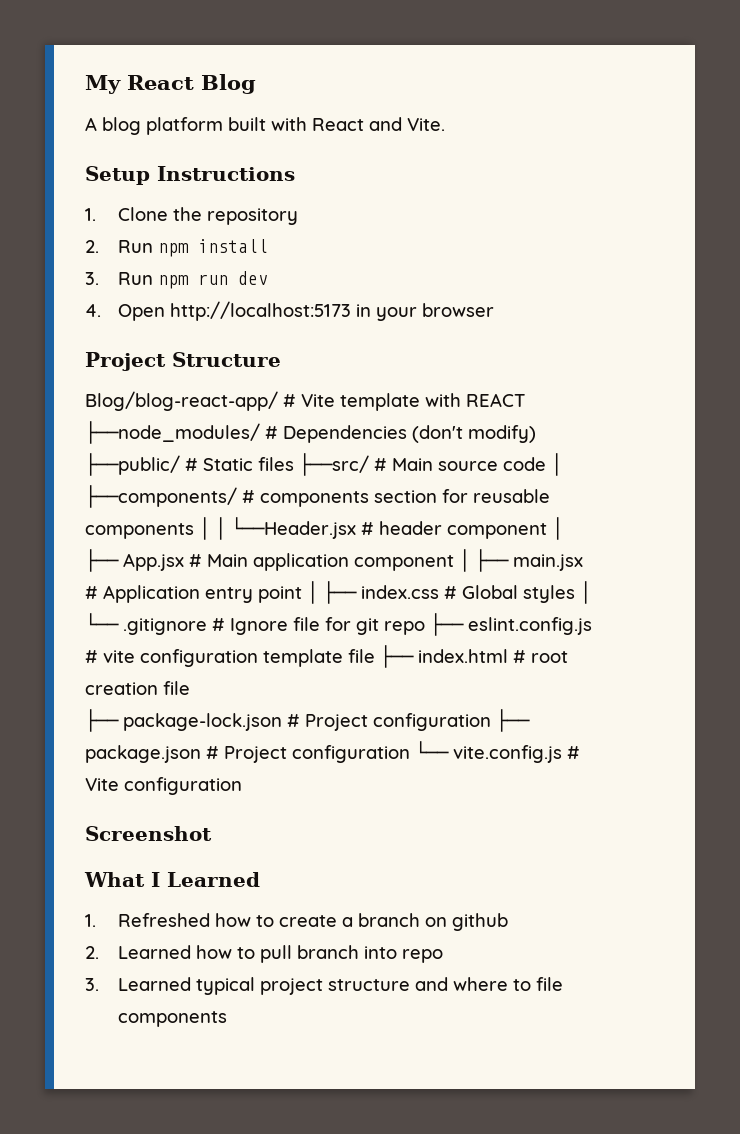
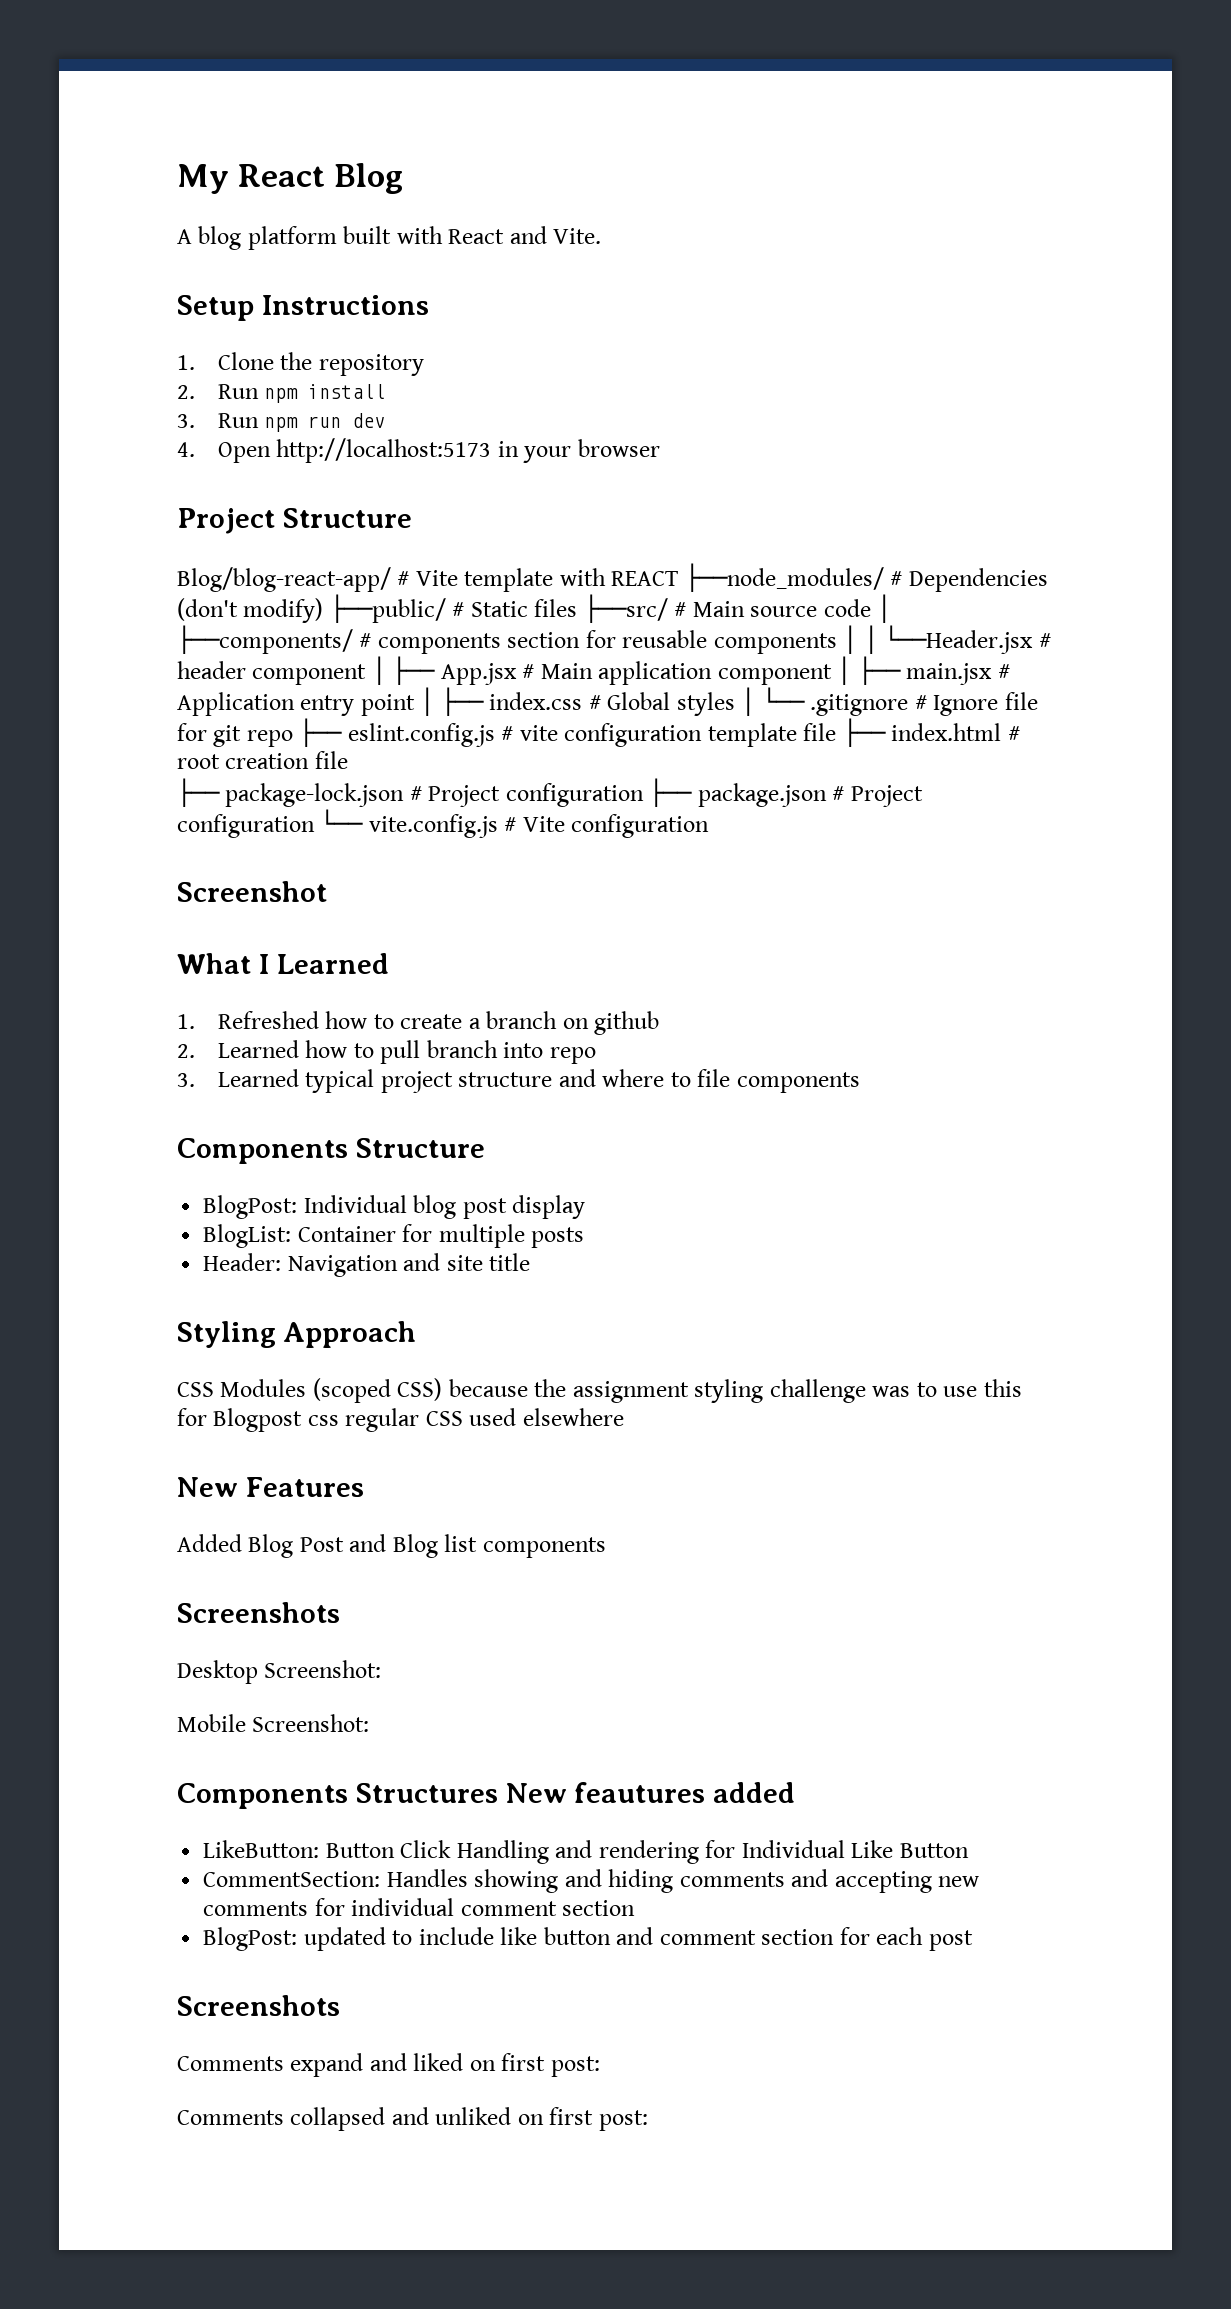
+ Components Structure
+ BlogPost: Individual blog post display
+ BlogList: Container for multiple posts
+ Header: Navigation and site title
+ Styling Approach
+ CSS Modules (scoped CSS) because the assignment styling challenge was to use this for Blogpost css regular CSS used elsewhere
+ New Features
+ Added Blog Post and Blog list components
+ Screenshots
+ Desktop Screenshot:
+ Mobile Screenshot:
+ Components Structures New feautures added
+ LikeButton: Button Click Handling and rendering for Individual Like Button
+ CommentSection: Handles showing and hiding comments and accepting new comments for individual comment section
+ BlogPost: updated to include like button and comment section for each post
+ Screenshots
+ Comments expand and liked on first post:
+ Comments collapsed and unliked on first post:

